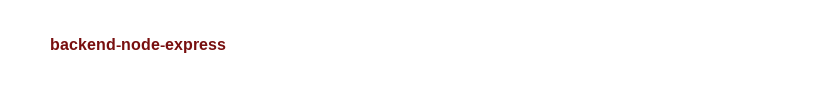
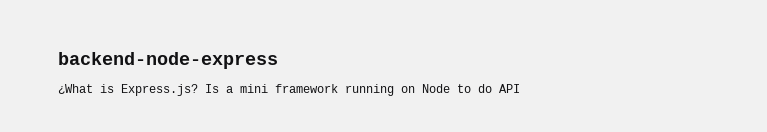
+ ¿What is Express.js? Is a mini framework running on Node to do API

